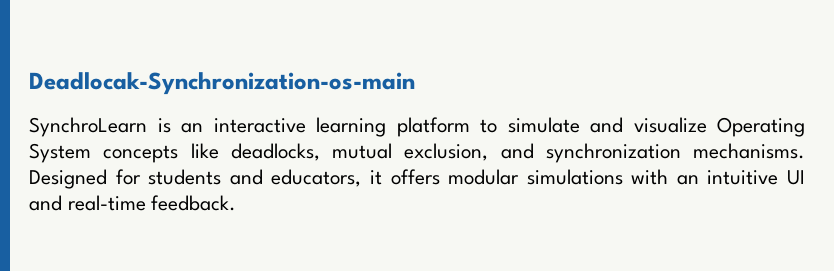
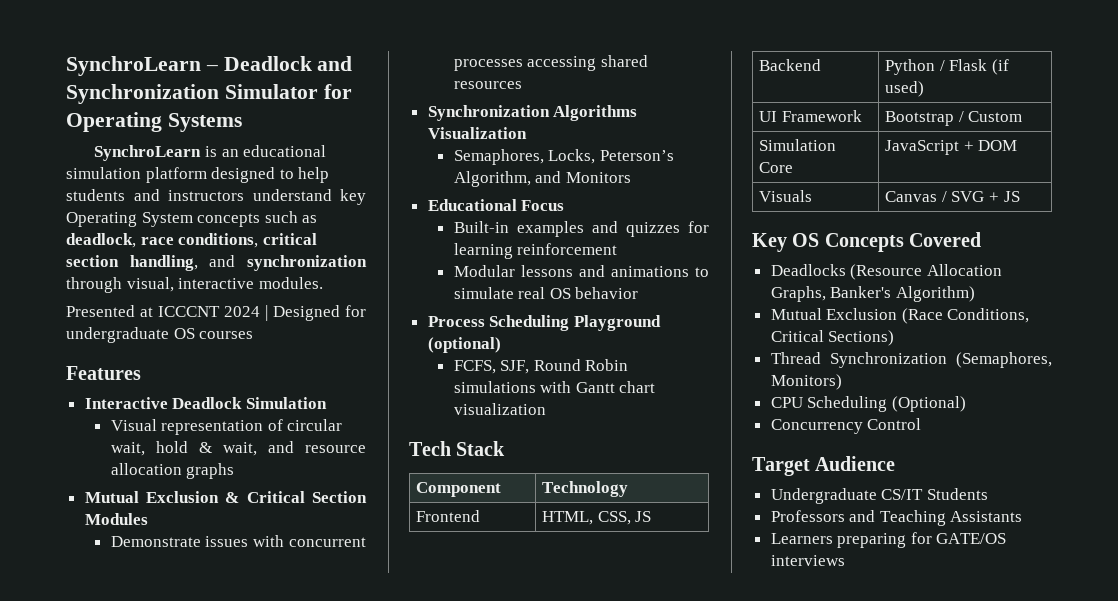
- Deadlocak-Synchronization-os-main
- SynchroLearn is an interactive learning platform to simulate and visualize Operating System concepts like deadlocks, mutual exclusion, and synchronization mechanisms. Designed for students and educators, it offers modular simulations with an intuitive UI and real-time feedback.
+ SynchroLearn – Deadlock and Synchronization Simulator for Operating Systems
+ SynchroLearn is an educational simulation platform designed to help students and instructors understand key Operating System concepts such as deadlock, race conditions, critical section handling, and synchronization through visual, interactive modules.
+ Presented at ICCCNT 2024 | Designed for undergraduate OS courses
+ Features
+ Interactive Deadlock Simulation
+ Visual representation of circular wait, hold & wait, and resource allocation graphs
+ Mutual Exclusion & Critical Section Modules
+ Demonstrate issues with concurrent processes accessing shared resources
+ Synchronization Algorithms Visualization
+ Semaphores, Locks, Peterson’s Algorithm, and Monitors
+ Educational Focus
+ Built-in examples and quizzes for learning reinforcement
+ Modular lessons and animations to simulate real OS behavior
+ Process Scheduling Playground (optional)
+ FCFS, SJF, Round Robin simulations with Gantt chart visualization
+ Tech Stack
+ Component | Technology
+ Frontend | HTML, CSS, JS
+ Backend | Python / Flask (if used)
+ UI Framework | Bootstrap / Custom
+ Simulation Core | JavaScript + DOM
+ Visuals | Canvas / SVG + JS
+ Key OS Concepts Covered
+ Deadlocks (Resource Allocation Graphs, Banker's Algorithm)
+ Mutual Exclusion (Race Conditions, Critical Sections)
+ Thread Synchronization (Semaphores, Monitors)
+ CPU Scheduling (Optional)
+ Concurrency Control
+ Target Audience
+ Undergraduate CS/IT Students
+ Professors and Teaching Assistants
+ Learners preparing for GATE/OS interviews

